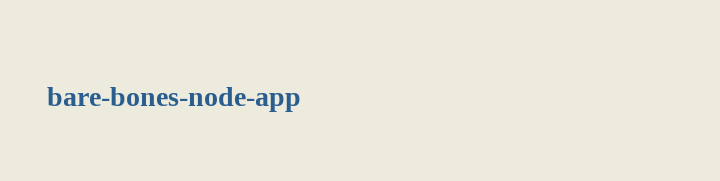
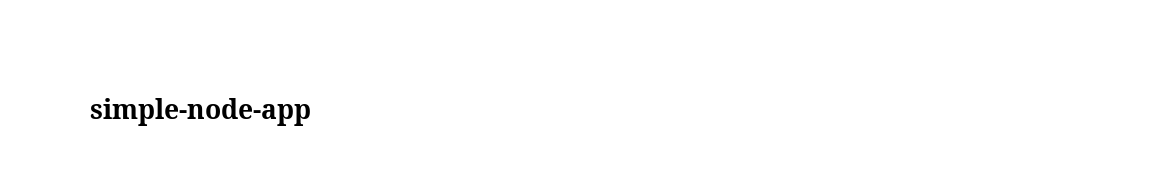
- bare-bones-node-app
+ simple-node-app

